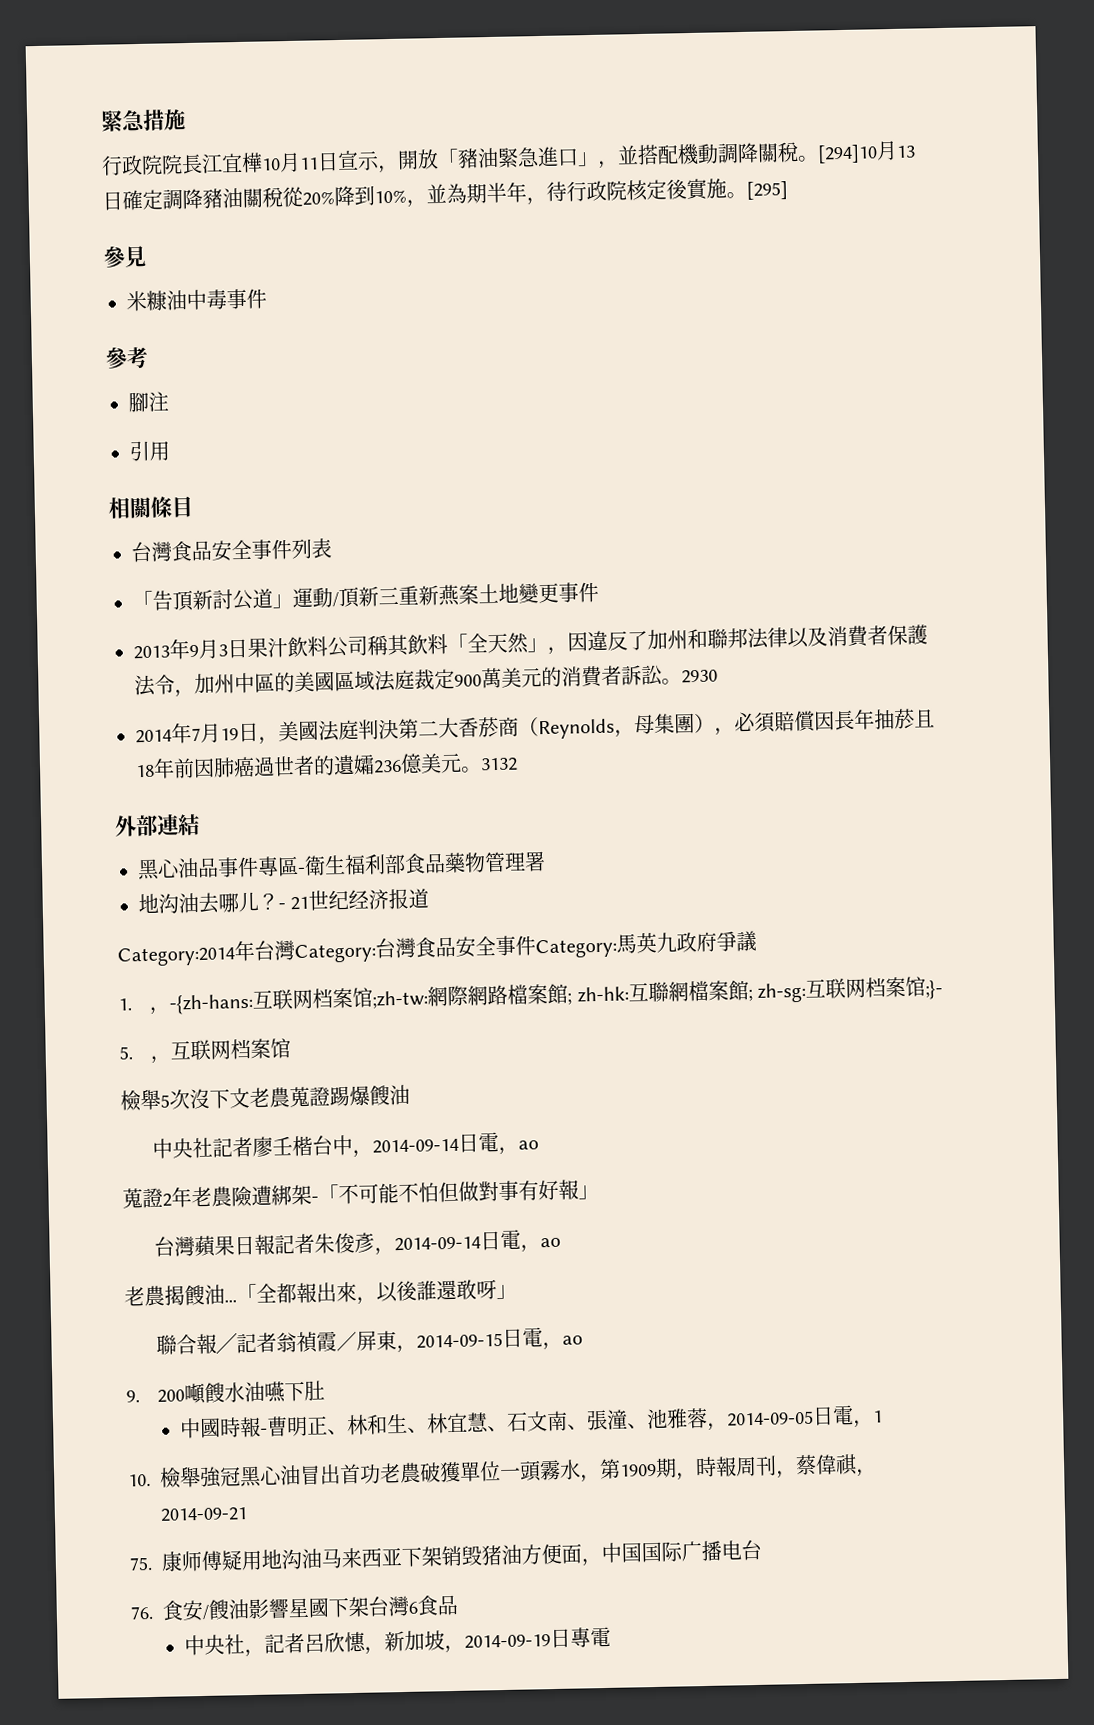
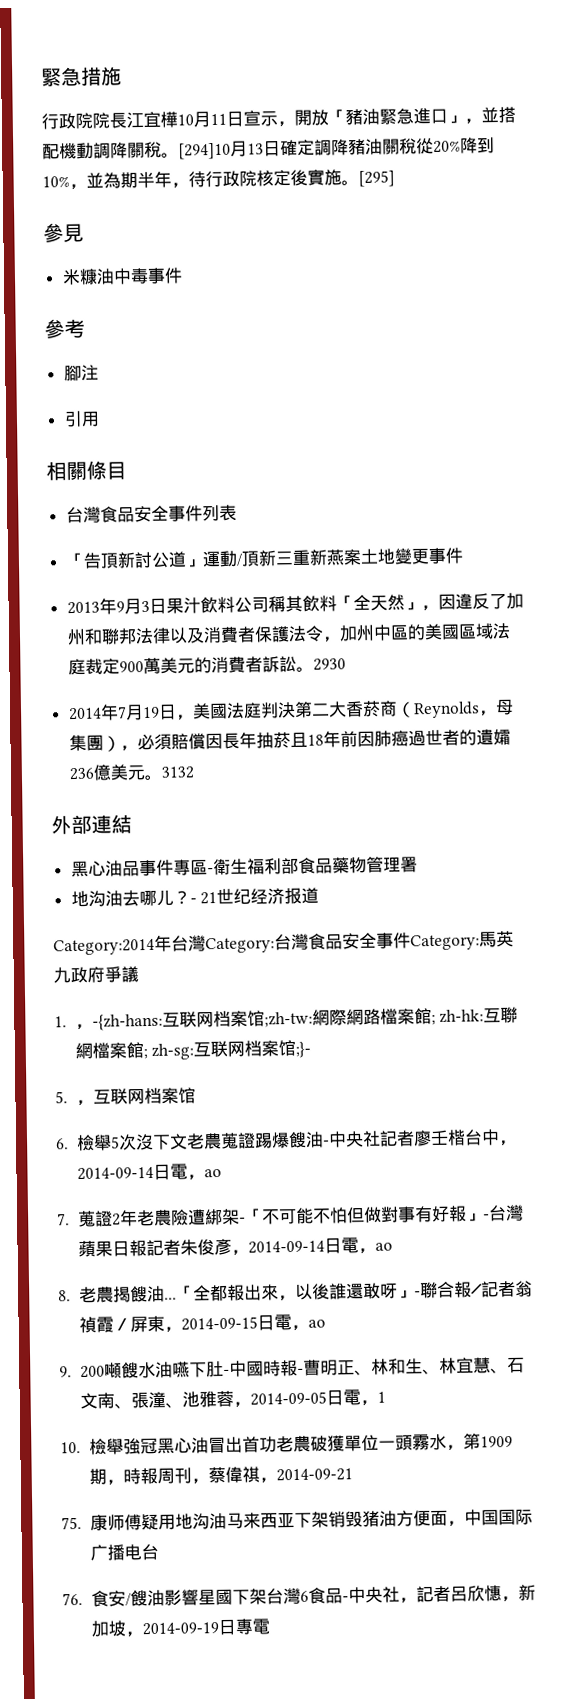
- 檢舉5次沒下文老農蒐證踢爆餿油
- 中央社記者廖壬楷台中，2014-09-14日電，ao
+ 6.檢舉5次沒下文老農蒐證踢爆餿油-中央社記者廖壬楷台中，2014-09-14日電，ao
- 蒐證2年老農險遭綁架-「不可能不怕但做對事有好報」
- 台灣蘋果日報記者朱俊彥，2014-09-14日電，ao
+ 7.蒐證2年老農險遭綁架-「不可能不怕但做對事有好報」-台灣蘋果日報記者朱俊彥，2014-09-14日電，ao
- 老農揭餿油...
+ 8.老農揭餿油...
- 「全都報出來，以後誰還敢呀」
- 聯合報╱記者翁禎霞／屏東，2014-09-15日電，ao
+ 「全都報出來，以後誰還敢呀」-聯合報╱記者翁禎霞／屏東，2014-09-15日電，ao
- 9. 200噸餿水油嚥下肚
- 中國時報-曹明正、林和生、林宜慧、石文南、張潼、池雅蓉，2014-09-05日電，1
+ 9. 200噸餿水油嚥下肚-中國時報-曹明正、林和生、林宜慧、石文南、張潼、池雅蓉，2014-09-05日電，1
- 76.食安/餿油影響星國下架台灣6食品
- 中央社，記者呂欣憓，新加坡，2014-09-19日專電
+ 76.食安/餿油影響星國下架台灣6食品-中央社，記者呂欣憓，新加坡，2014-09-19日專電

